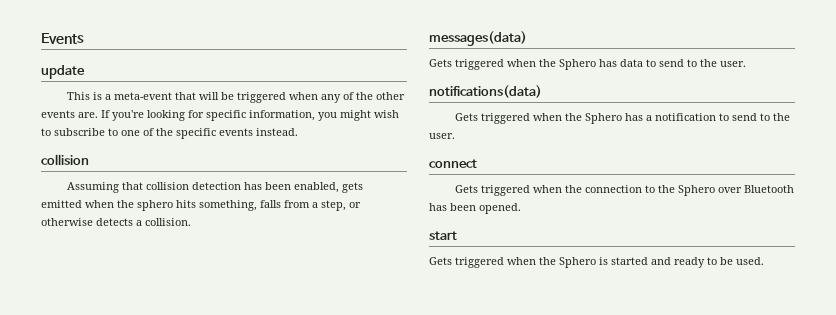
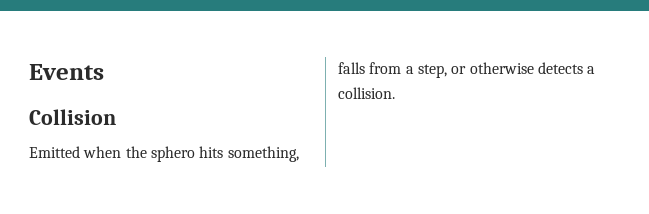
- update
- This is a meta-event that will be triggered when any of the other events are. If you're looking for specific information, you might wish to subscribe to one of the specific events instead.
- collision
- Assuming that collision detection has been enabled, gets emitted when the sphero hits something, falls from a step, or otherwise detects a collision.
+ Collision
+ Emitted when the sphero hits something, falls from a step, or otherwise detects a collision.
- messages(data)
- Gets triggered when the Sphero has data to send to the user.
- notifications(data)
- Gets triggered when the Sphero has a notification to send to the user.
- connect
- Gets triggered when the connection to the Sphero over Bluetooth has been opened.
- start
- Gets triggered when the Sphero is started and ready to be used.

